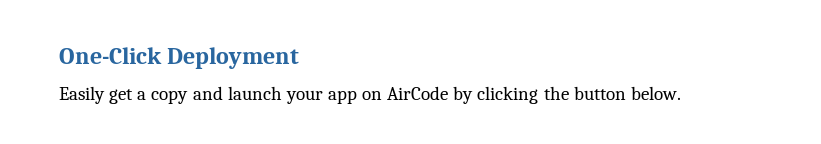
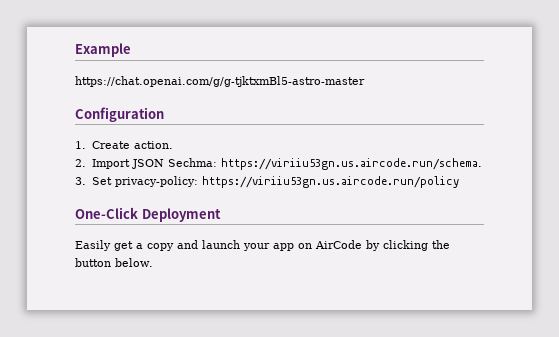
+ Example
+ https://chat.openai.com/g/g-tjktxmBl5-astro-master
+ Configuration
+ 1. Create action.
+ 2. Import JSON Sechma: https://viriiu53gn.us.aircode.run/schema.
+ 3. Set privacy-policy: https://viriiu53gn.us.aircode.run/policy

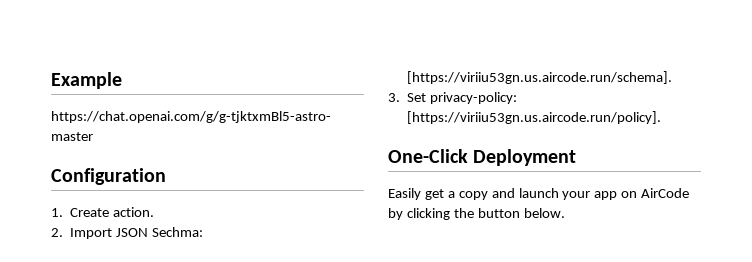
- 2. Import JSON Sechma: https://viriiu53gn.us.aircode.run/schema.
+ 2. Import JSON Sechma: [https://viriiu53gn.us.aircode.run/schema].
- 3. Set privacy-policy: https://viriiu53gn.us.aircode.run/policy
+ 3. Set privacy-policy: [https://viriiu53gn.us.aircode.run/policy].

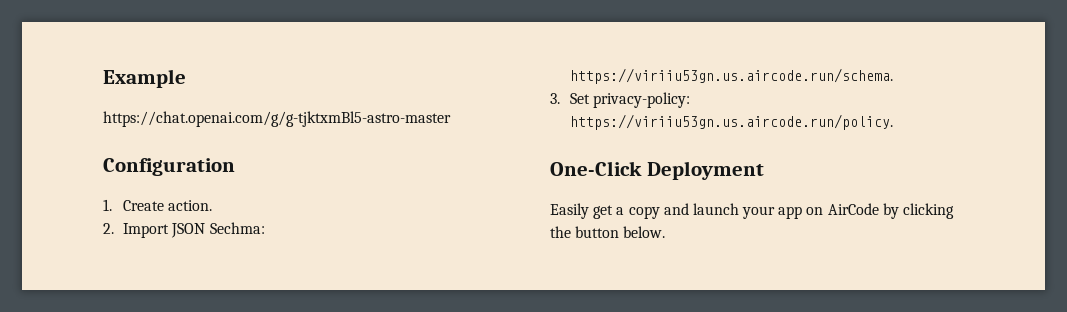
- 2. Import JSON Sechma: [https://viriiu53gn.us.aircode.run/schema].
+ 2. Import JSON Sechma: https://viriiu53gn.us.aircode.run/schema.
- 3. Set privacy-policy: [https://viriiu53gn.us.aircode.run/policy].
+ 3. Set privacy-policy: https://viriiu53gn.us.aircode.run/policy.

